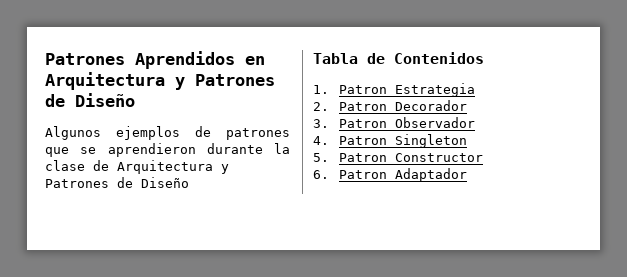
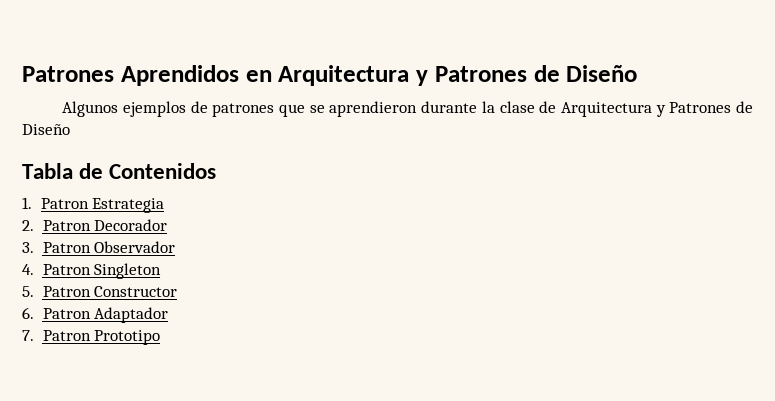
+ 7. Patron Prototipo

